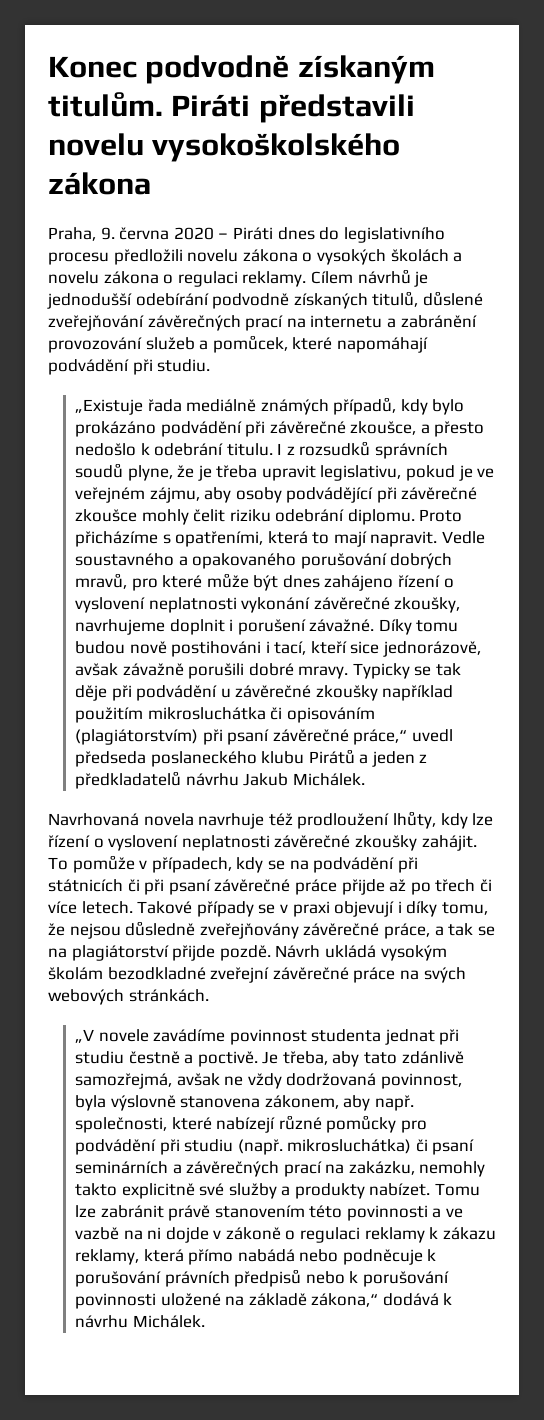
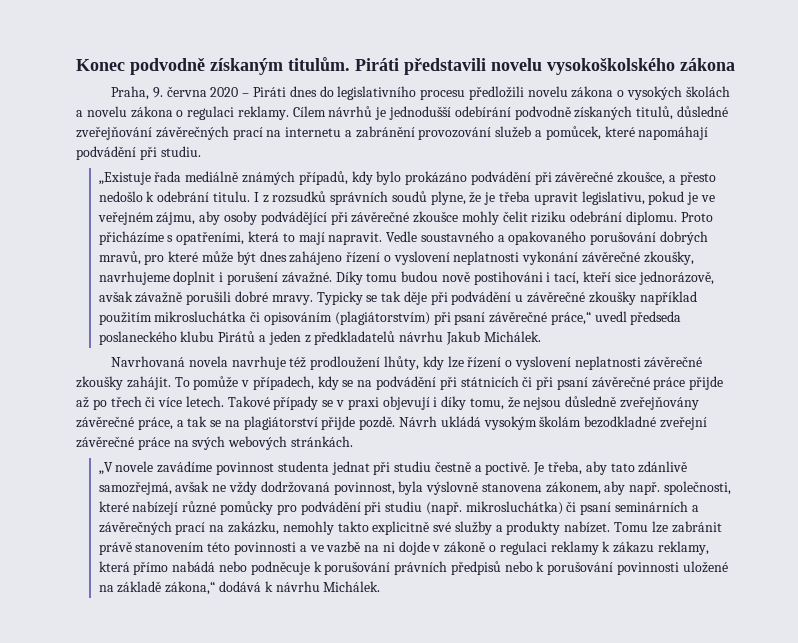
- Cílem návrhů je jednodušší odebírání podvodně získaných titulů, důslené zveřejňování závěrečných prací na internetu a zabránění provozování služeb a pomůcek, které napomáhají podvádění při studiu.
+ Cílem návrhů je jednodušší odebírání podvodně získaných titulů, důsledné zveřejňování závěrečných prací na internetu a zabránění provozování služeb a pomůcek, které napomáhají podvádění při studiu.

